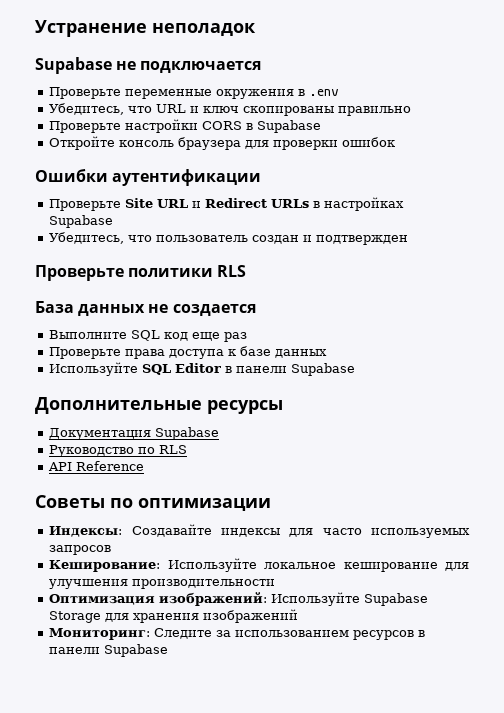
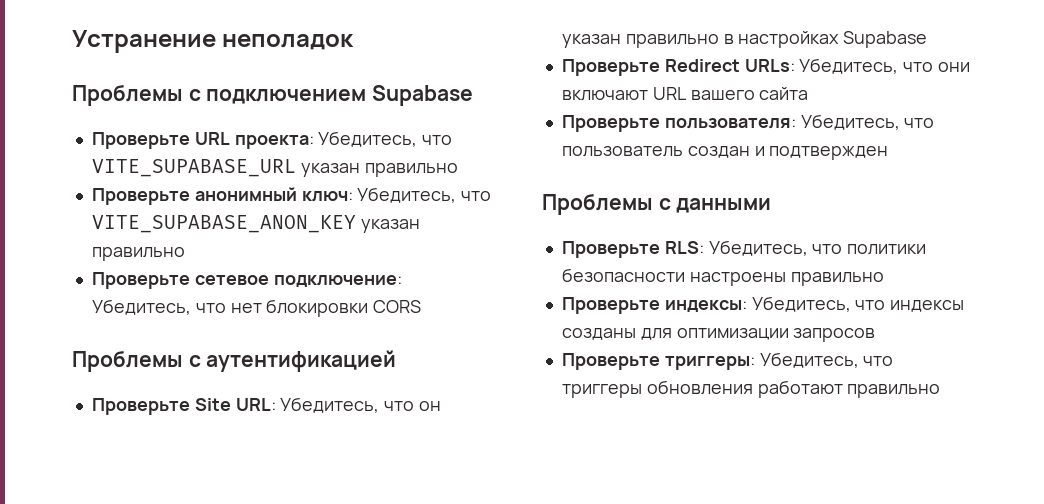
- Supabase не подключается
- Проверьте переменные окружения в .env
- Убедитесь, что URL и ключ скопированы правильно
- Проверьте настройки CORS в Supabase
- Откройте консоль браузера для проверки ошибок
- Ошибки аутентификации
- Проверьте Site URL и Redirect URLs в настройках Supabase
- Убедитесь, что пользователь создан и подтвержден
+ Проблемы с подключением Supabase
+ Проверьте URL проекта: Убедитесь, что VITE_SUPABASE_URL указан правильно
+ Проверьте анонимный ключ: Убедитесь, что VITE_SUPABASE_ANON_KEY указан правильно
+ Проверьте сетевое подключение: Убедитесь, что нет блокировки CORS
+ Проблемы с аутентификацией
+ Проверьте Site URL: Убедитесь, что он указан правильно в настройках Supabase
+ Проверьте Redirect URLs: Убедитесь, что они включают URL вашего сайта
+ Проверьте пользователя: Убедитесь, что пользователь создан и подтвержден
- Проверьте политики RLS
- База данных не создается
- Выполните SQL код еще раз
- Проверьте права доступа к базе данных
- Используйте SQL Editor в панели Supabase
- Дополнительные ресурсы
- Документация Supabase
- Руководство по RLS
- API Reference
- Советы по оптимизации
- Индексы: Создавайте индексы для часто используемых запросов
- Кеширование: Используйте локальное кеширование для улучшения производительности
- Оптимизация изображений: Используйте Supabase Storage для хранения изображений
- Мониторинг: Следите за использованием ресурсов в панели Supabase
+ Проблемы с данными
+ Проверьте RLS: Убедитесь, что политики безопасности настроены правильно
+ Проверьте индексы: Убедитесь, что индексы созданы для оптимизации запросов
+ Проверьте триггеры: Убедитесь, что триггеры обновления работают правильно

